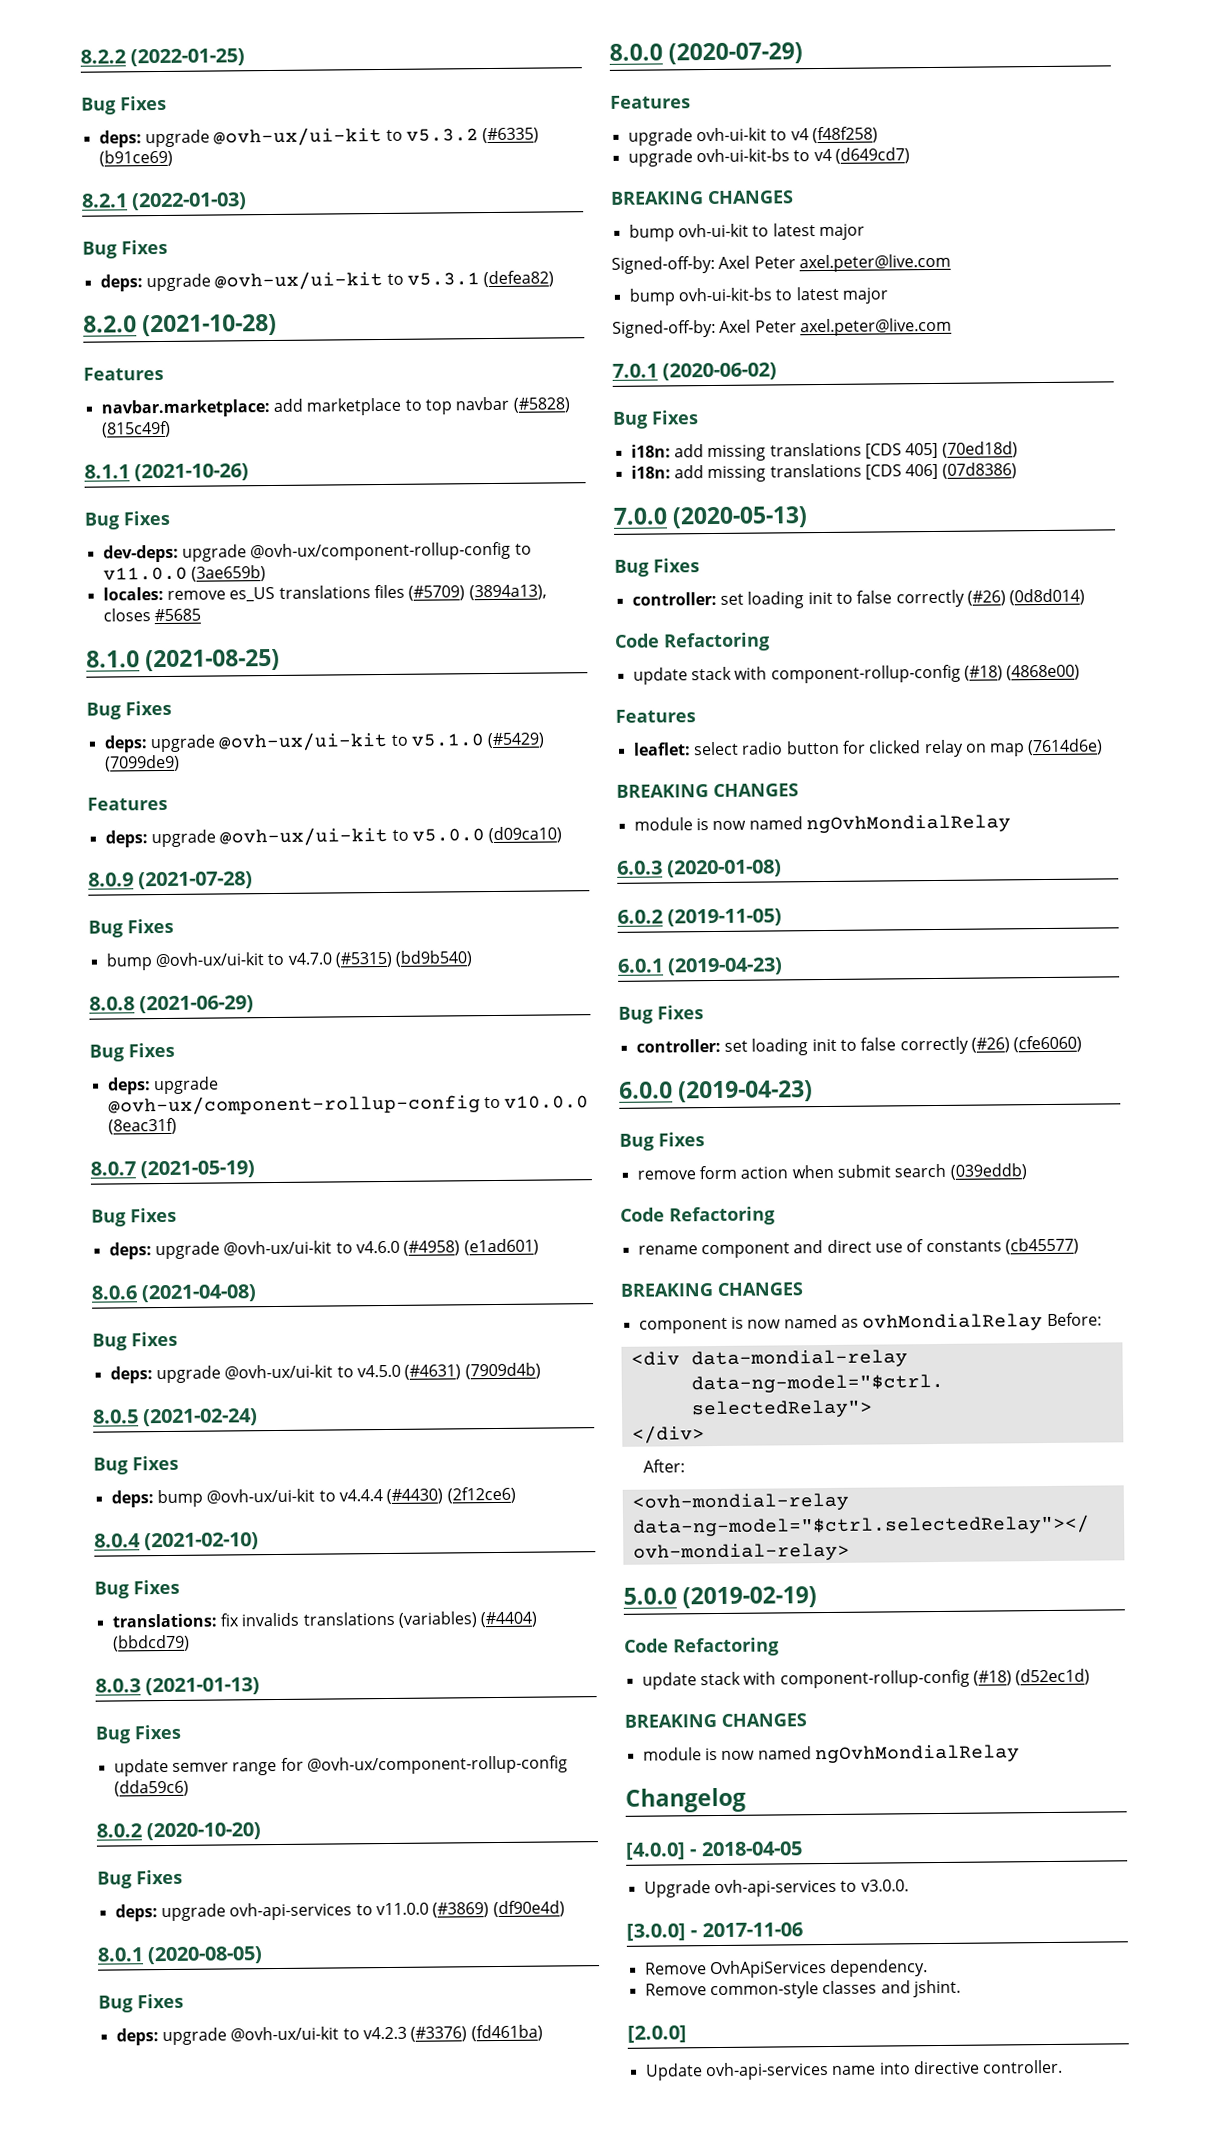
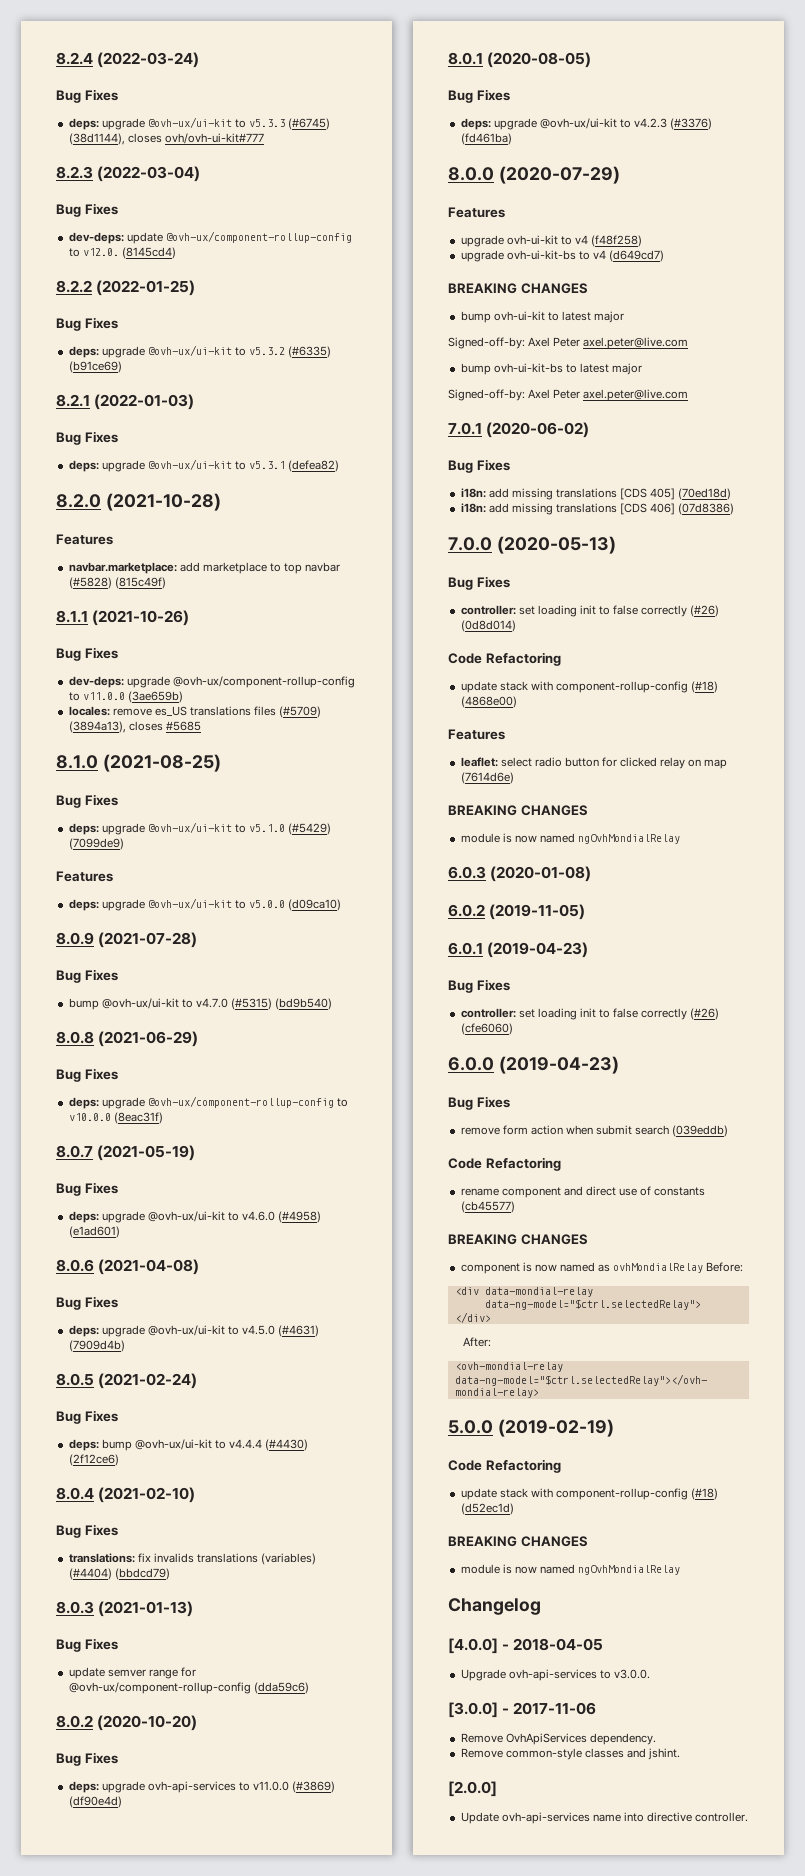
+ 8.2.4 (2022-03-24)
+ Bug Fixes
+ deps: upgrade @ovh-ux/ui-kit to v5.3.3 (#6745) (38d1144), closes ovh/ovh-ui-kit#777
+ 8.2.3 (2022-03-04)
+ Bug Fixes
+ dev-deps: update @ovh-ux/component-rollup-config to v12.0. (8145cd4)

